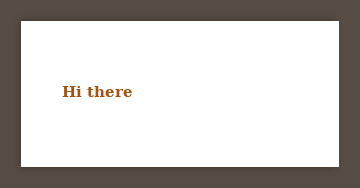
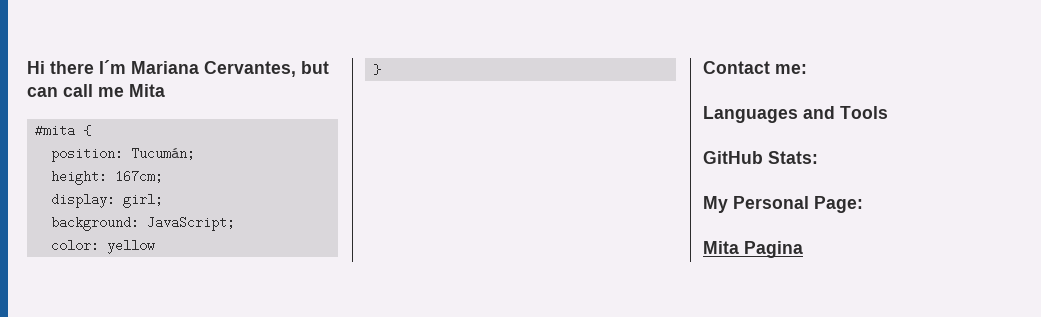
- Hi there
+ Hi there I´m Mariana Cervantes, but can call me Mita
+ #mita {
+ position: Tucumán;
+ height: 167cm;
+ display: girl;
+ background: JavaScript;
+ color: yellow
+ }
+ Contact me:
+ Languages and Tools
+ GitHub Stats:
+ My Personal Page:
+ Mita Pagina

